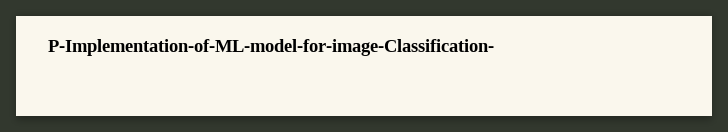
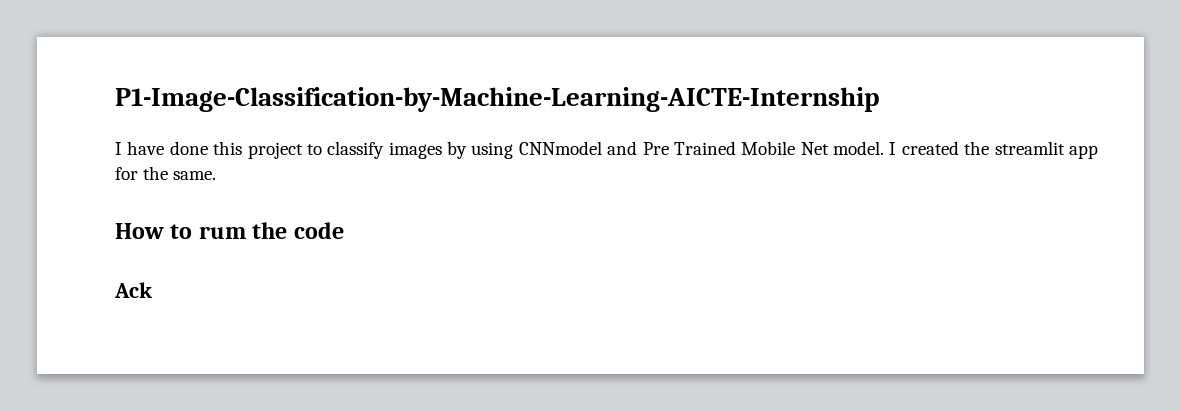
- P-Implementation-of-ML-model-for-image-Classification-
+ P1-Image-Classification-by-Machine-Learning-AICTE-Internship
+ I have done this project to classify images by using CNNmodel and Pre Trained Mobile Net model. I created the streamlit app for the same.
+ How to rum the code
+ Ack

